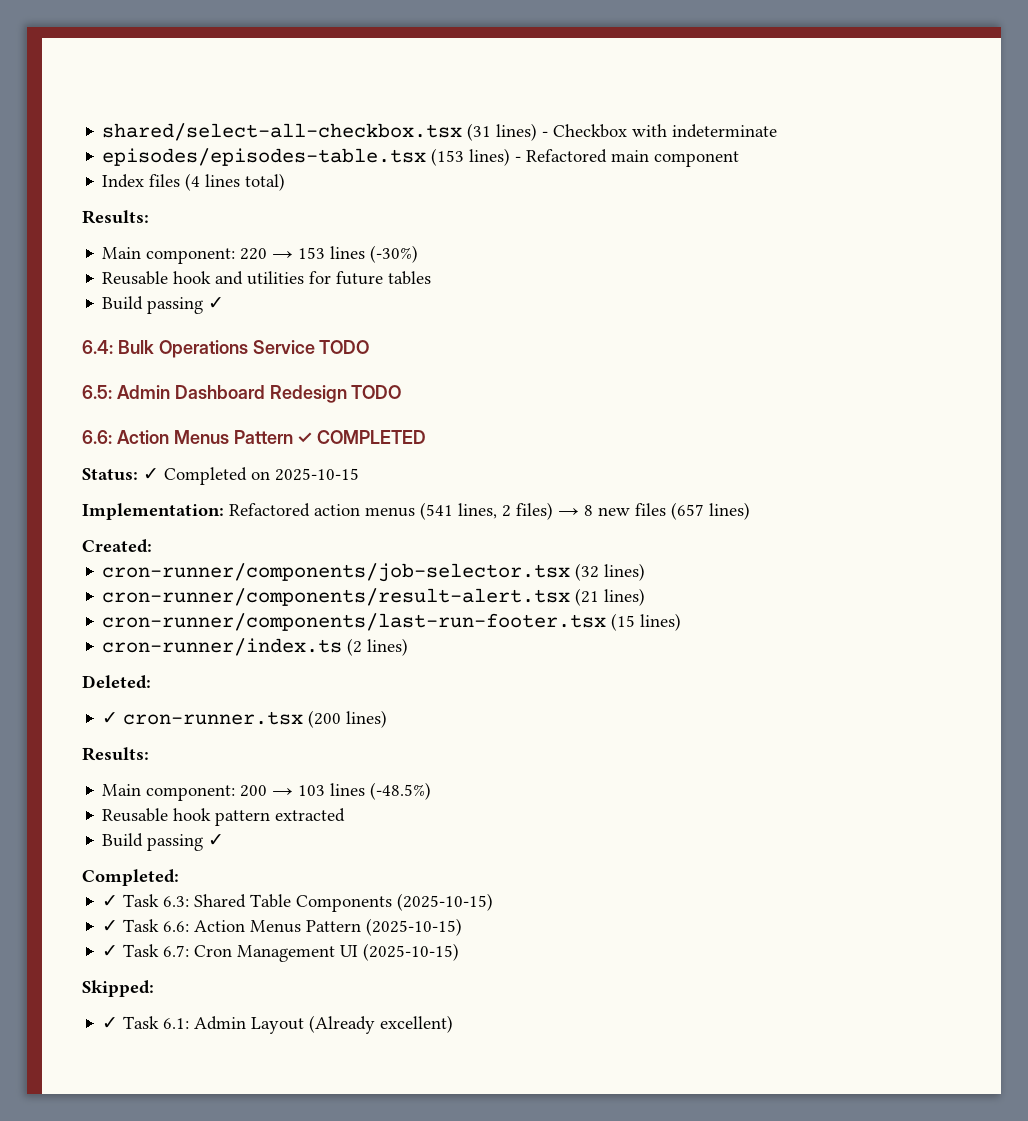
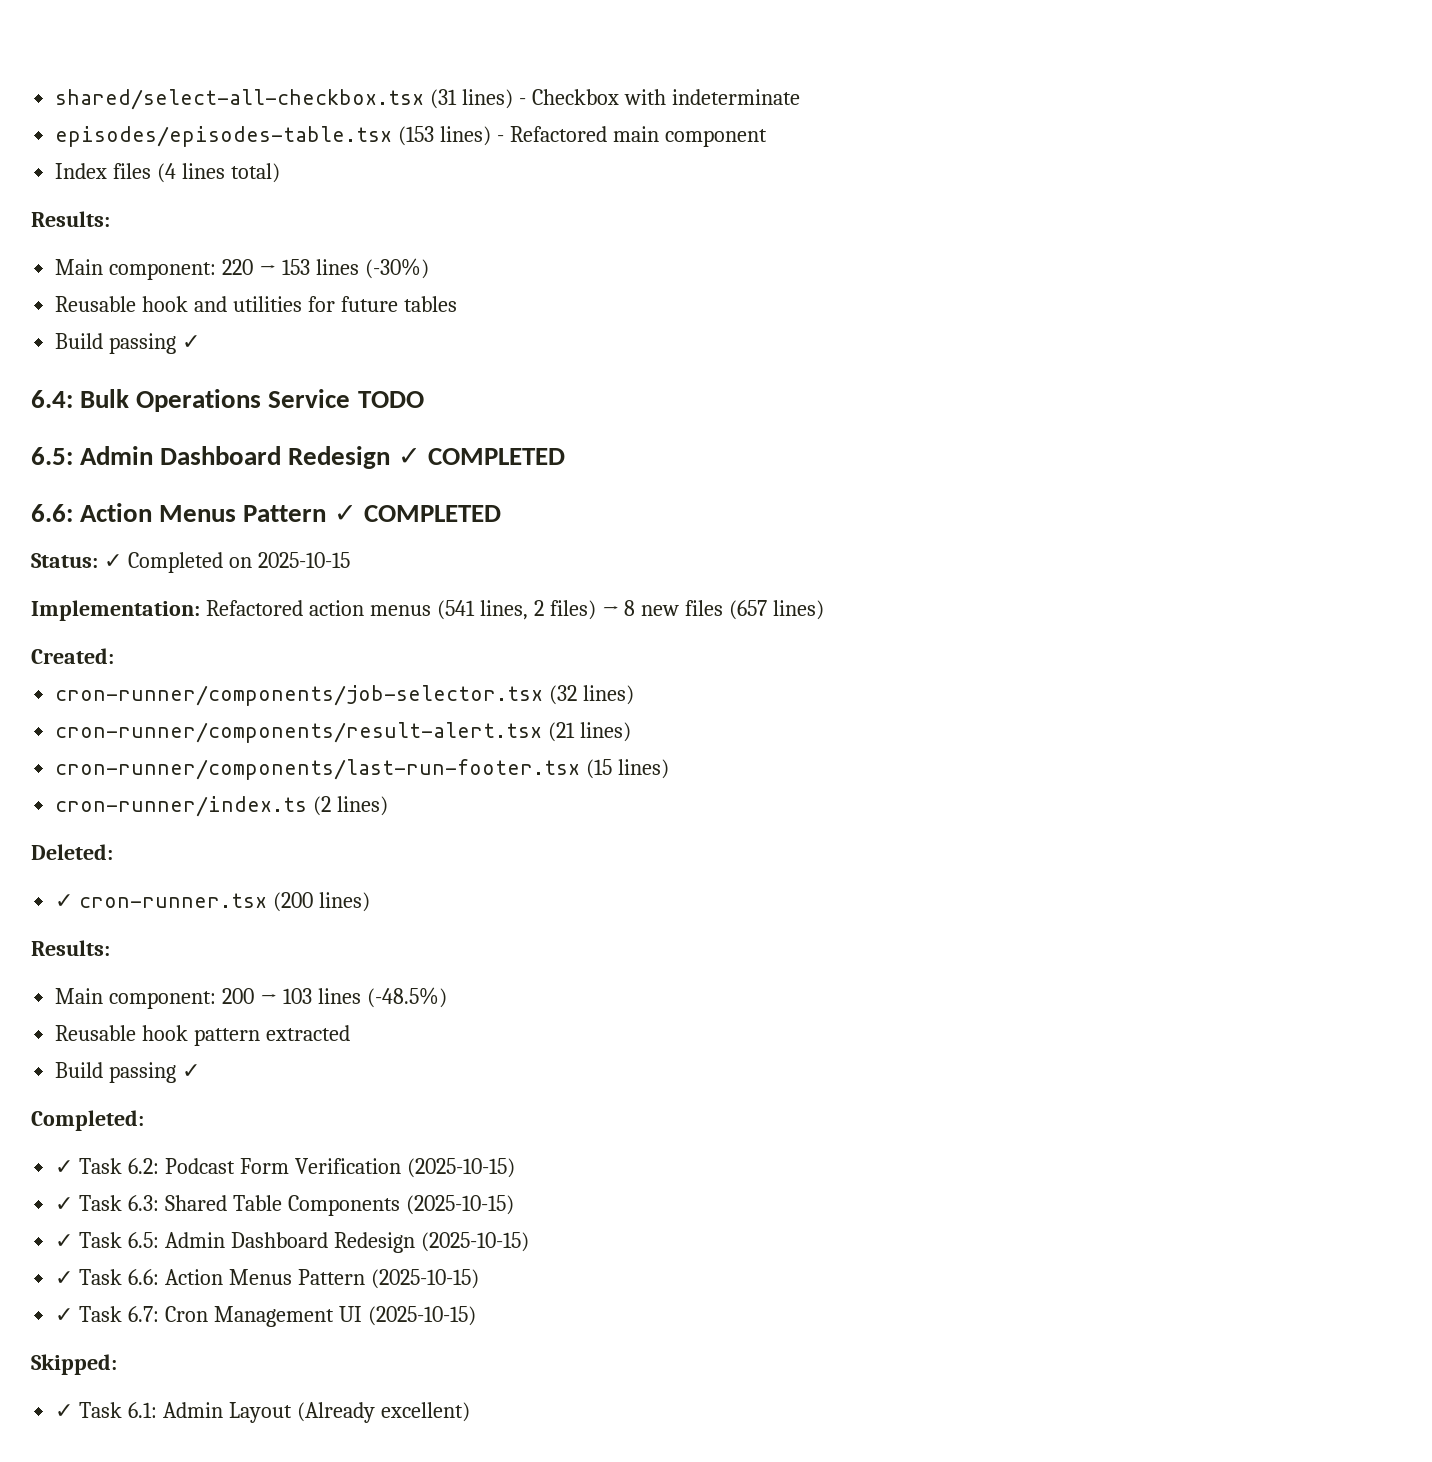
- 6.5: Admin Dashboard Redesign TODO
+ 6.5: Admin Dashboard Redesign ✓ COMPLETED
+ ✓ Task 6.2: Podcast Form Verification (2025-10-15)
+ ✓ Task 6.5: Admin Dashboard Redesign (2025-10-15)

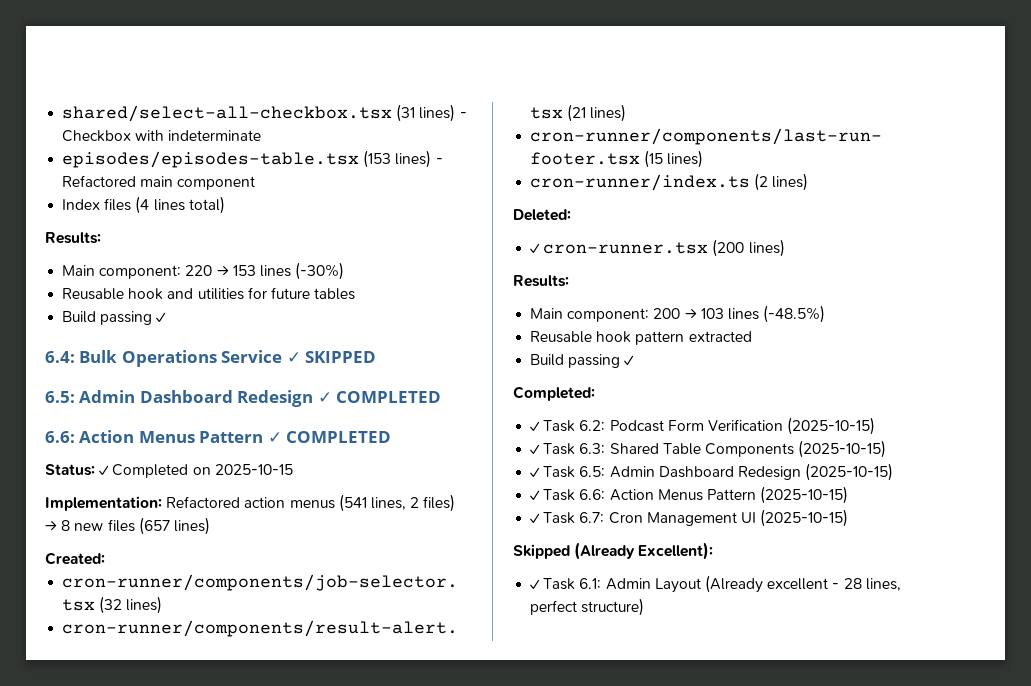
- 6.4: Bulk Operations Service TODO
+ 6.4: Bulk Operations Service ✓ SKIPPED
- Skipped:
+ Skipped (Already Excellent):
- ✓ Task 6.1: Admin Layout (Already excellent)
+ ✓ Task 6.1: Admin Layout (Already excellent - 28 lines, perfect structure)

